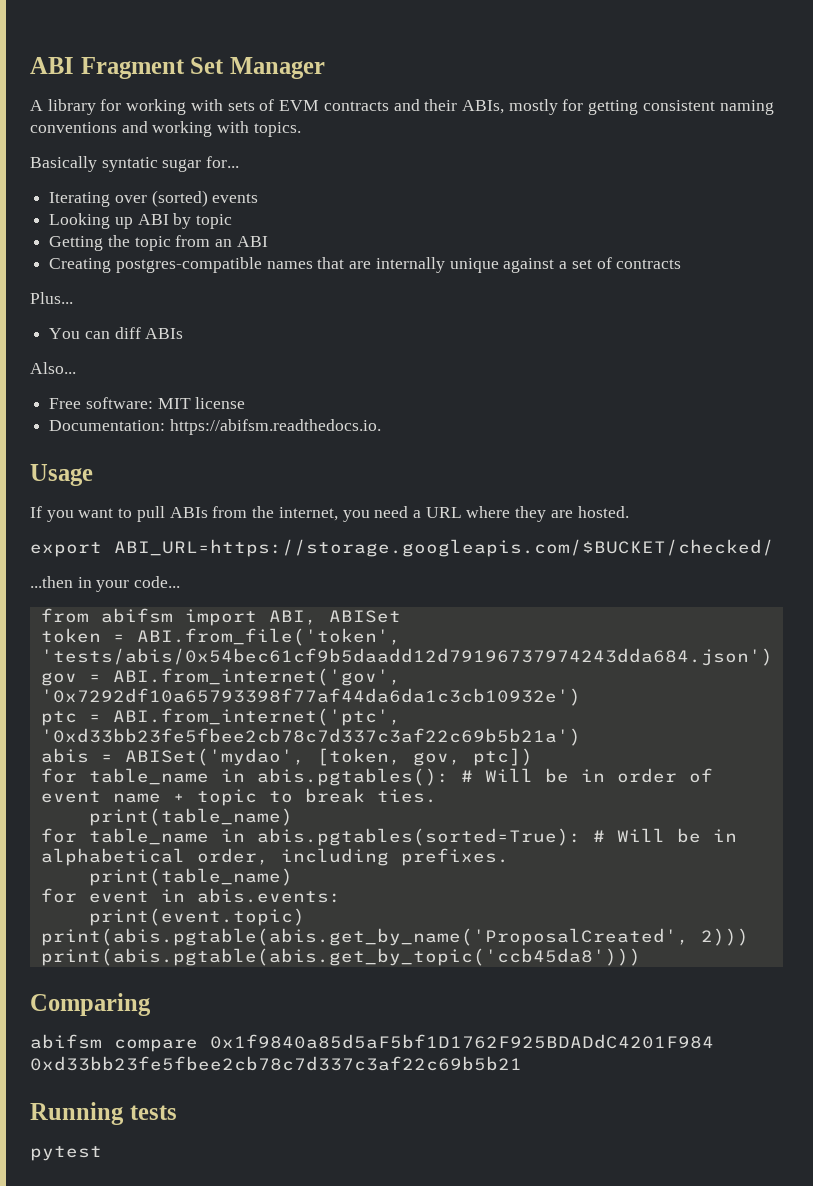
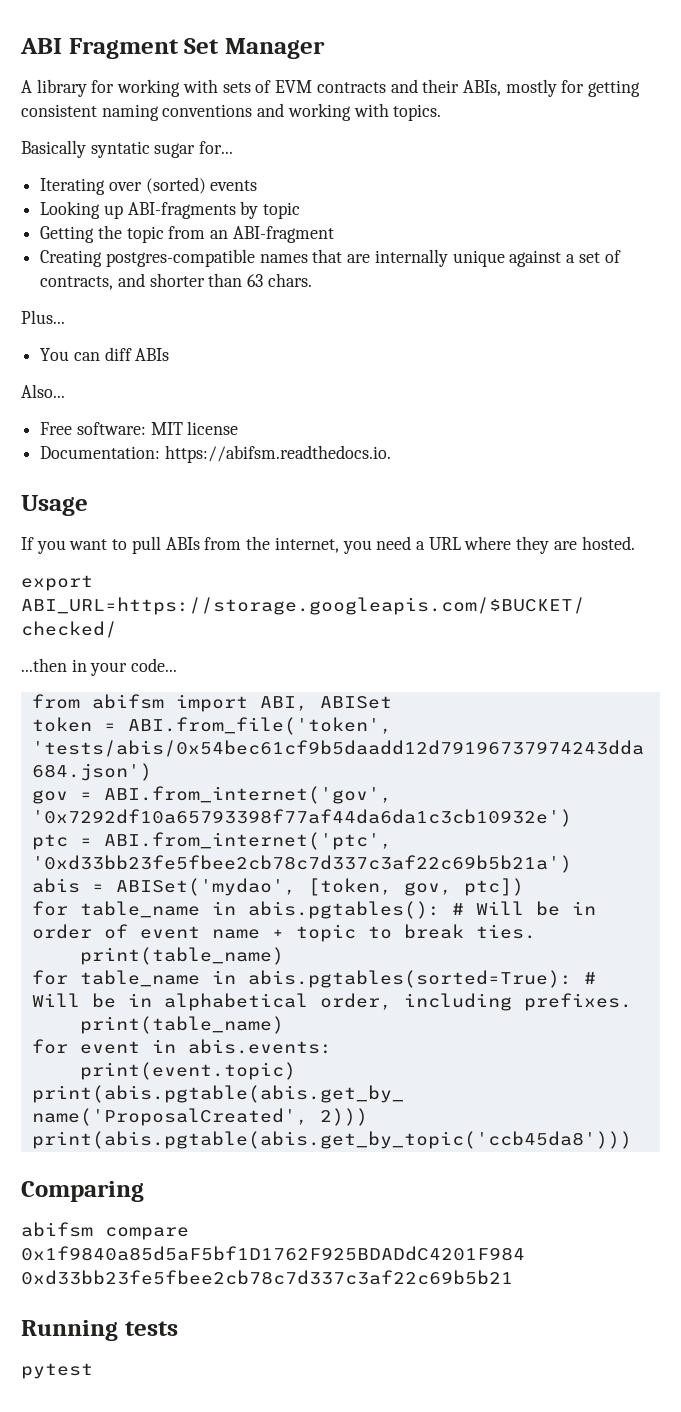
- Looking up ABI by topic
+ Looking up ABI-fragments by topic
- Getting the topic from an ABI
+ Getting the topic from an ABI-fragment
- Creating postgres-compatible names that are internally unique against a set of contracts
+ Creating postgres-compatible names that are internally unique against a set of contracts, and shorter than 63 chars.

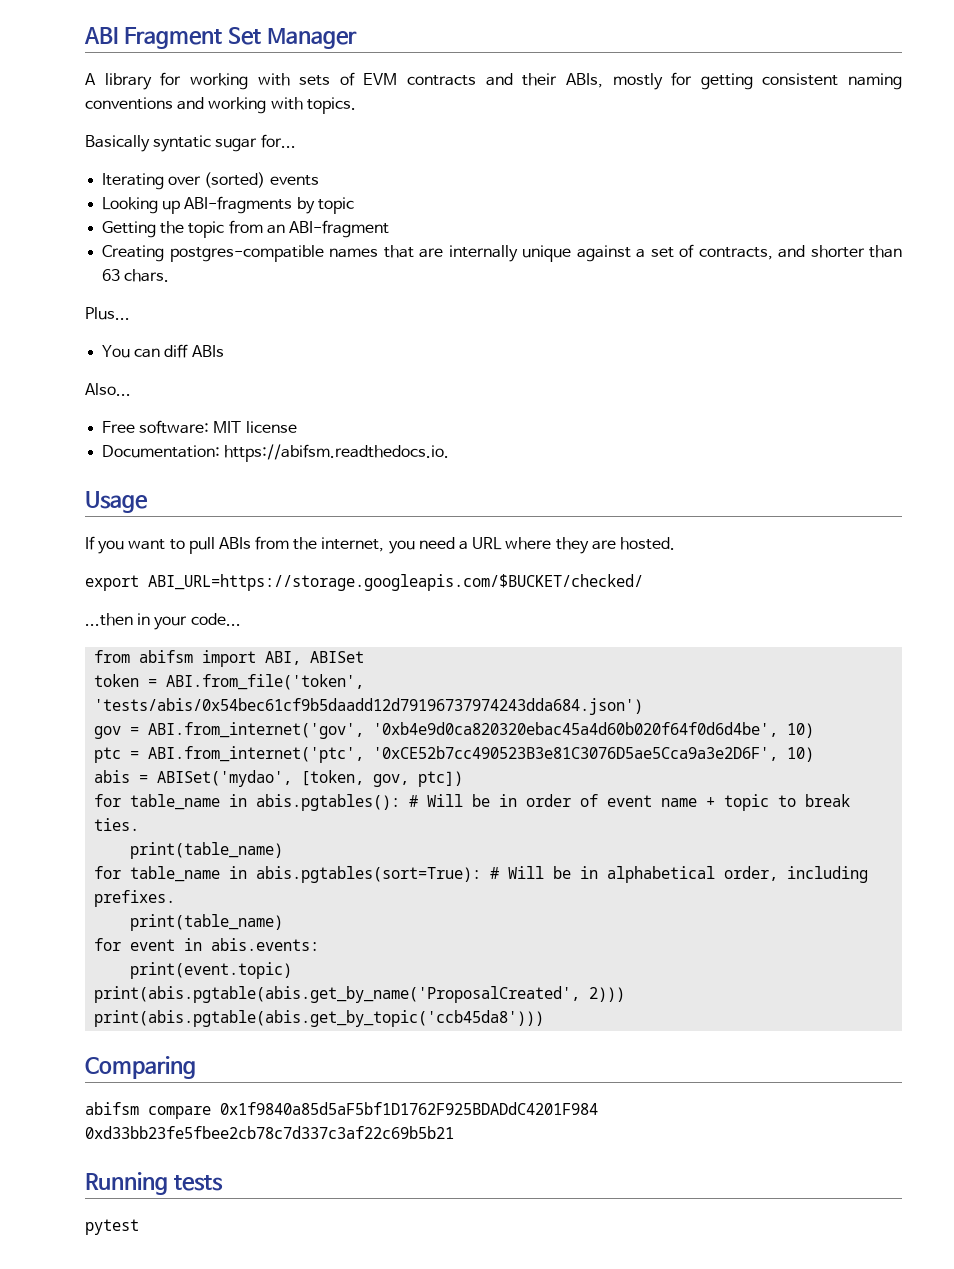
- gov = ABI.from_internet('gov', '0x7292df10a65793398f77af44da6da1c3cb10932e')
+ gov = ABI.from_internet('gov', '0xb4e9d0ca820320ebac45a4d60b020f64f0d6d4be', 10)
- ptc = ABI.from_internet('ptc', '0xd33bb23fe5fbee2cb78c7d337c3af22c69b5b21a')
+ ptc = ABI.from_internet('ptc', '0xCE52b7cc490523B3e81C3076D5ae5Cca9a3e2D6F', 10)
- for table_name in abis.pgtables(sorted=True): # Will be in alphabetical order, including prefixes.
+ for table_name in abis.pgtables(sort=True): # Will be in alphabetical order, including prefixes.

